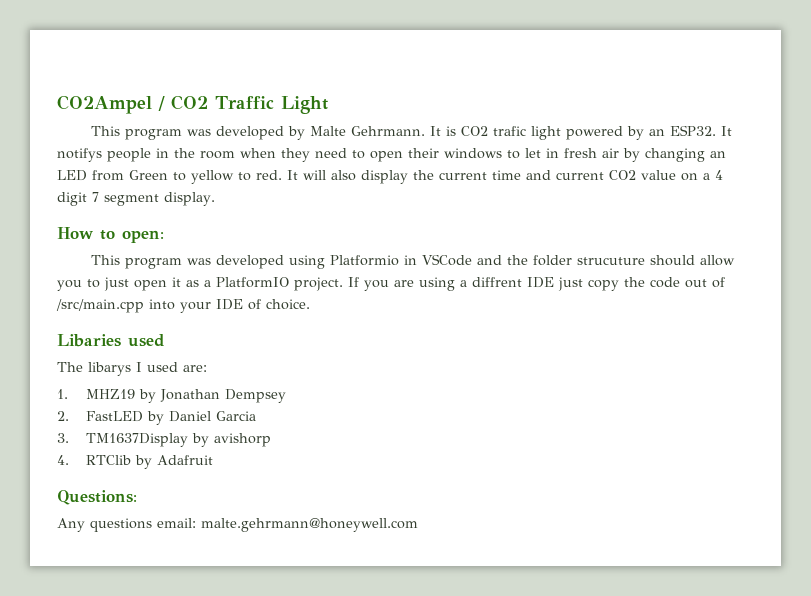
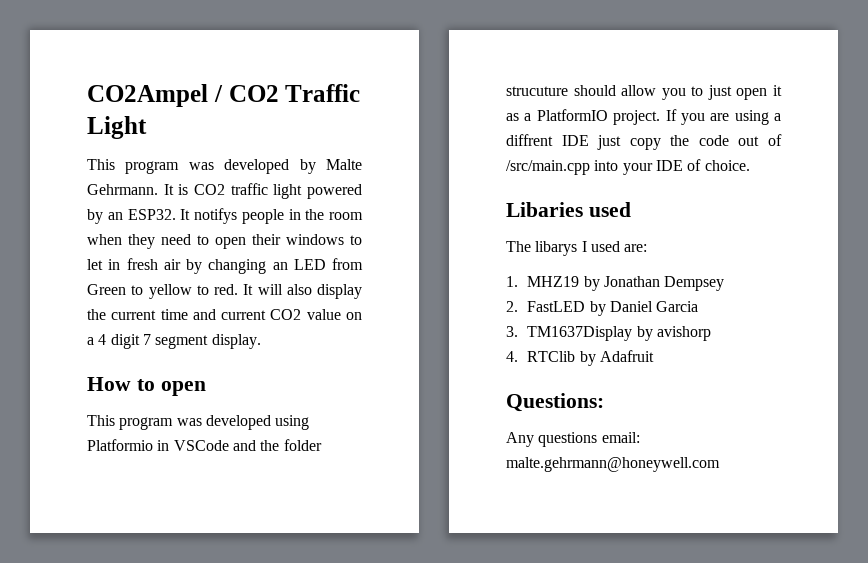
- It is CO2 trafic light powered by an ESP32.
+ It is CO2 traffic light powered by an ESP32.
- How to open:
+ How to open

